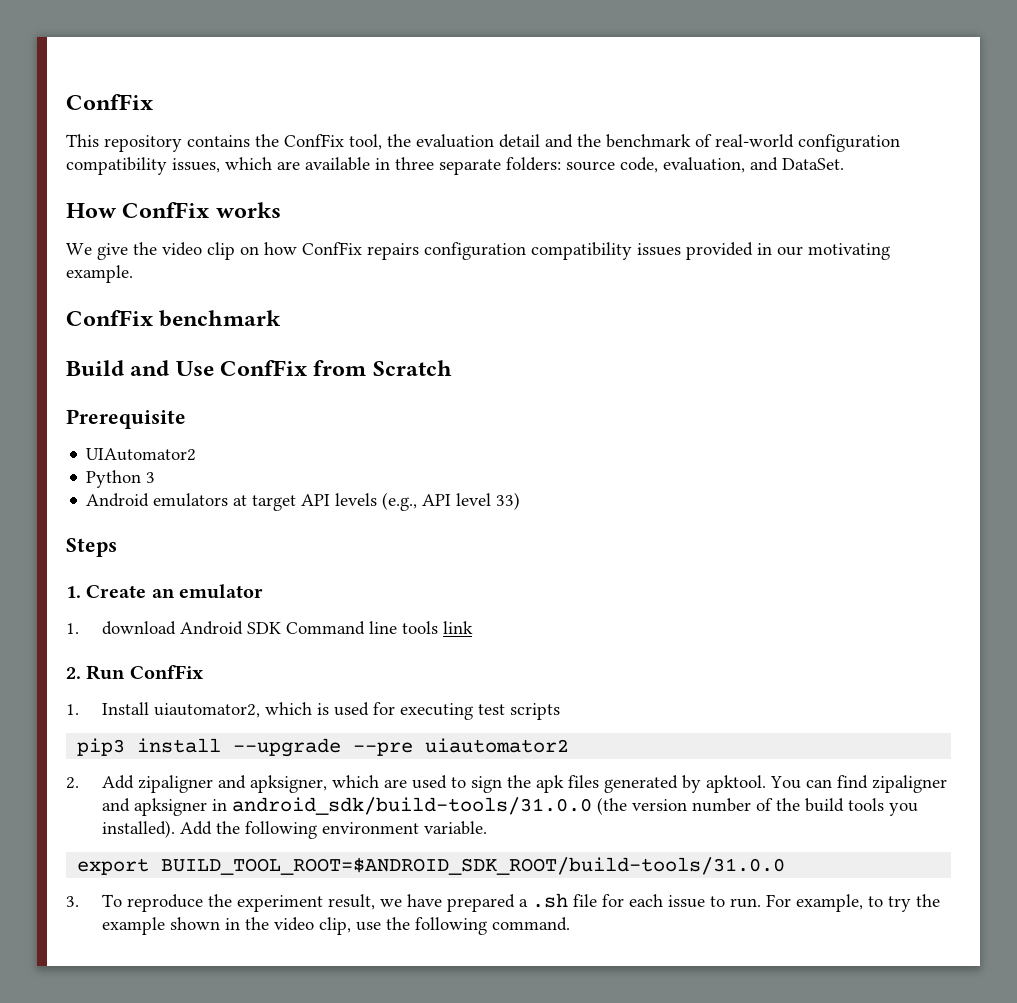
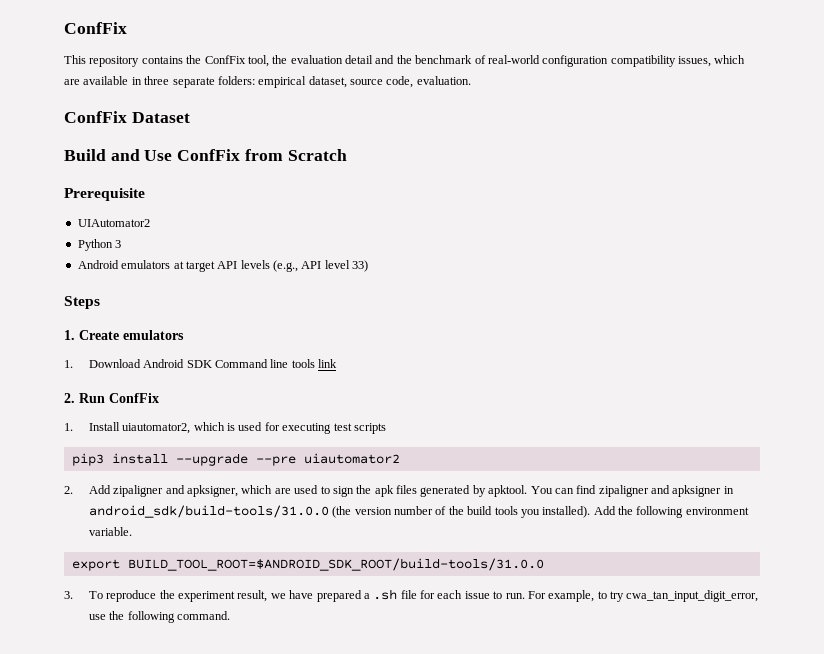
- This repository contains the ConfFix tool, the evaluation detail and the benchmark of real-world configuration compatibility issues, which are available in three separate folders: source code, evaluation, and DataSet.
- How ConfFix works
- We give the video clip on how ConfFix repairs configuration compatibility issues provided in our motivating example.
- ConfFix benchmark
+ This repository contains the ConfFix tool, the evaluation detail and the benchmark of real-world configuration compatibility issues, which are available in three separate folders: empirical dataset, source code, evaluation.
+ ConfFix Dataset
- 1. Create an emulator
- 1. download Android SDK Command line tools link
+ 1. Create emulators
+ 1. Download Android SDK Command line tools link
- For example, to try the example shown in the video clip, use the following command.
+ For example, to try cwa_tan_input_digit_error, use the following command.

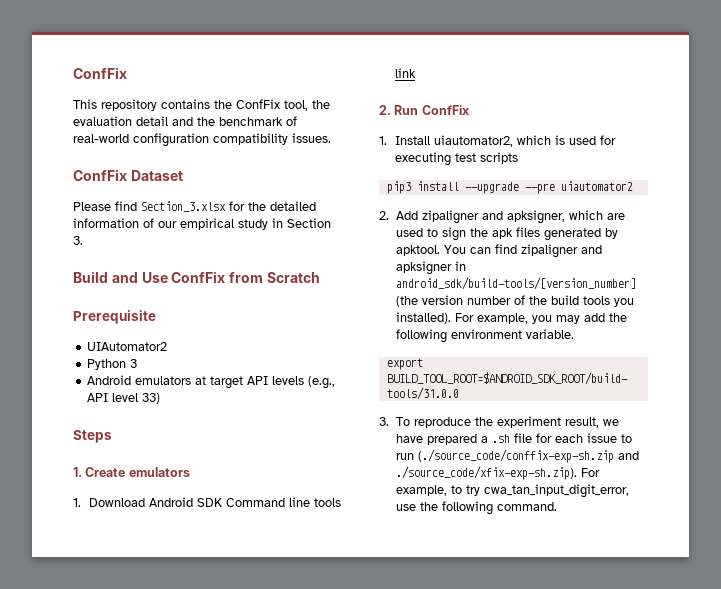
- This repository contains the ConfFix tool, the evaluation detail and the benchmark of real-world configuration compatibility issues, which are available in three separate folders: empirical dataset, source code, evaluation.
+ This repository contains the ConfFix tool, the evaluation detail and the benchmark of real-world configuration compatibility issues.
  ConfFix Dataset
+ Please find Section_3.xlsx for the detailed information of our empirical study in Section 3.
- You can find zipaligner and apksigner in android_sdk/build-tools/31.0.0 (the version number of the build tools you installed).
+ You can find zipaligner and apksigner in android_sdk/build-tools/[version_number] (the version number of the build tools you installed).
- Add the following environment variable.
+ For example, you may add the following environment variable.
- 3. To reproduce the experiment result, we have prepared a .sh file for each issue to run. For example, to try cwa_tan_input_digit_error, use the following command.
+ 3. To reproduce the experiment result, we have prepared a .sh file for each issue to run (./source_code/conffix-exp-sh.zip and ./source_code/xfix-exp-sh.zip). For example, to try cwa_tan_input_digit_error, use the following command.

